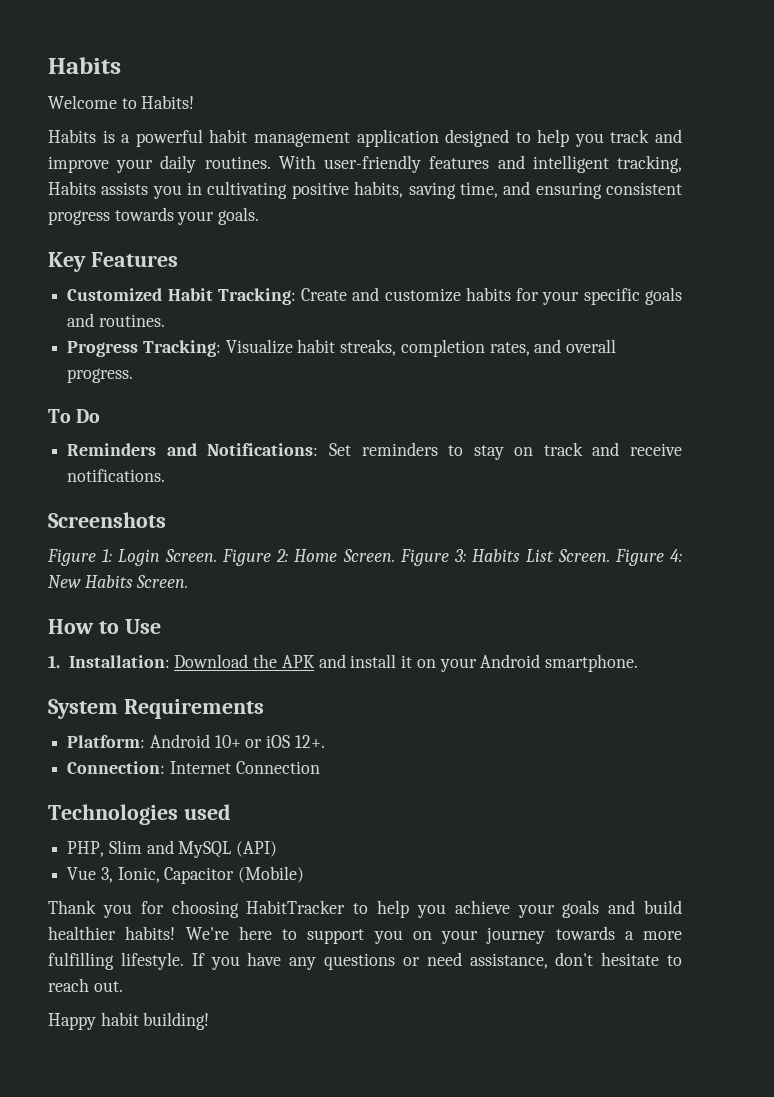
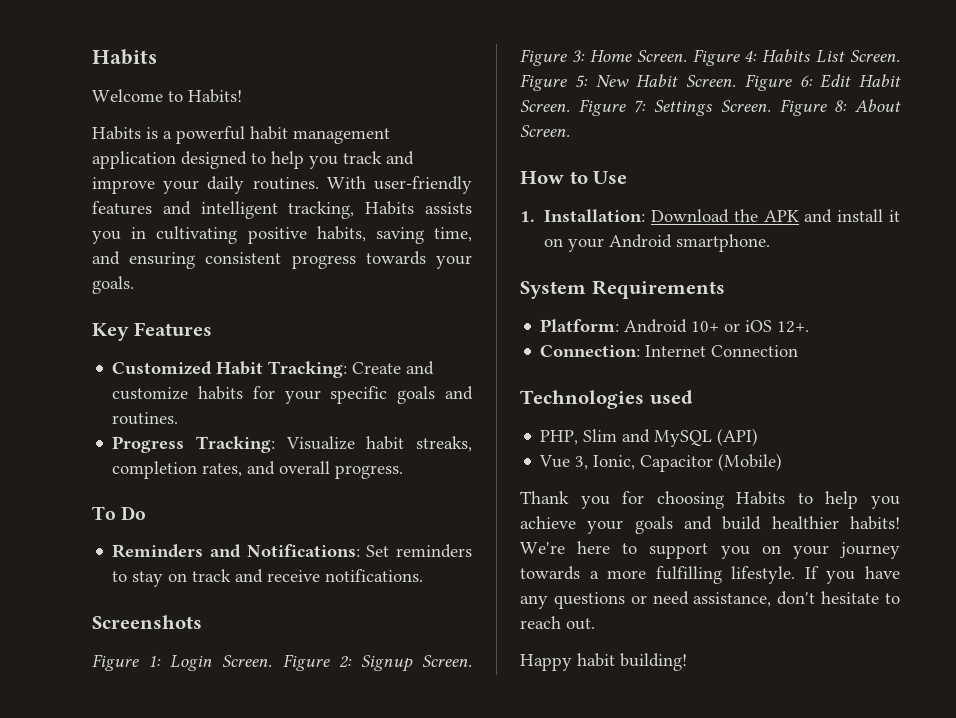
- Figure 2: Home Screen.
+ Figure 2: Signup Screen. Figure 3: Home Screen.
- Figure 3: Habits List Screen.
+ Figure 4: Habits List Screen.
- Figure 4: New Habits Screen.
+ Figure 5: New Habit Screen. Figure 6: Edit Habit Screen. Figure 7: Settings Screen. Figure 8: About Screen.
- Thank you for choosing HabitTracker to help you achieve your goals and build healthier habits!
+ Thank you for choosing Habits to help you achieve your goals and build healthier habits!

